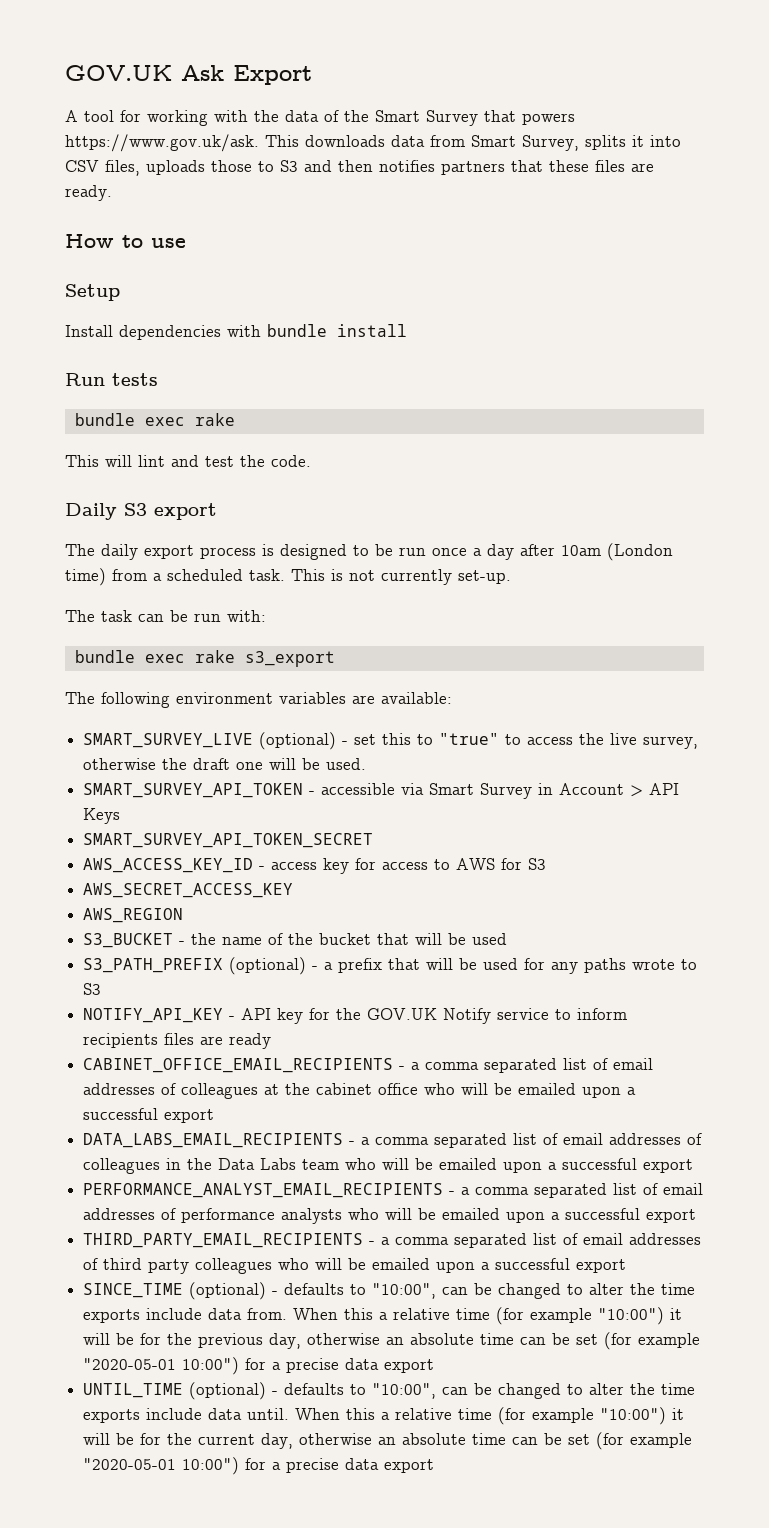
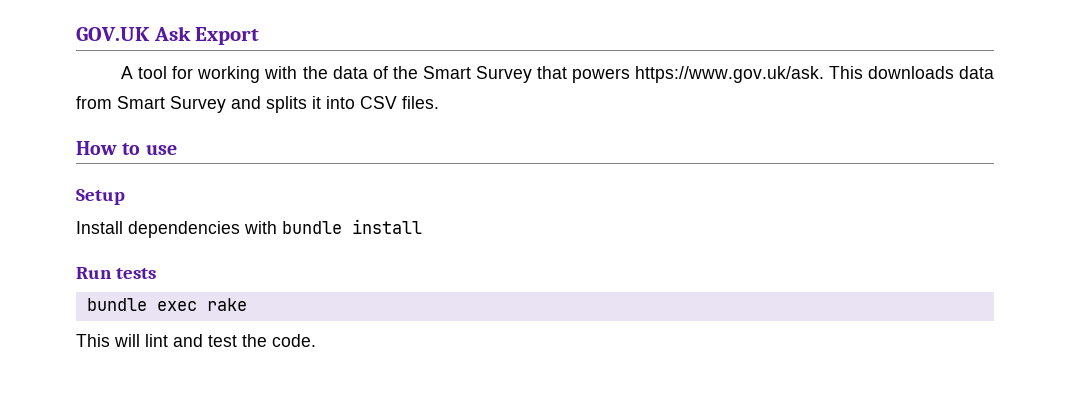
- A tool for working with the data of the Smart Survey that powers https://www.gov.uk/ask. This downloads data from Smart Survey, splits it into CSV files, uploads those to S3 and then notifies partners that these files are ready.
+ A tool for working with the data of the Smart Survey that powers https://www.gov.uk/ask. This downloads data from Smart Survey and splits it into CSV files.
- Daily S3 export
- The daily export process is designed to be run once a day after 10am (London time) from a scheduled task. This is not currently set-up.
- The task can be run with:
- bundle exec rake s3_export
- The following environment variables are available:
- SMART_SURVEY_LIVE (optional) - set this to "true" to access the live survey, otherwise the draft one will be used.
- SMART_SURVEY_API_TOKEN - accessible via Smart Survey in Account > API Keys
- SMART_SURVEY_API_TOKEN_SECRET
- AWS_ACCESS_KEY_ID - access key for access to AWS for S3
- AWS_SECRET_ACCESS_KEY
- AWS_REGION
- S3_BUCKET - the name of the bucket that will be used
- S3_PATH_PREFIX (optional) - a prefix that will be used for any paths wrote to S3
- NOTIFY_API_KEY - API key for the GOV.UK Notify service to inform recipients files are ready
- CABINET_OFFICE_EMAIL_RECIPIENTS - a comma separated list of email addresses of colleagues at the cabinet office who will be emailed upon a successful export
- DATA_LABS_EMAIL_RECIPIENTS - a comma separated list of email addresses of colleagues in the Data Labs team who will be emailed upon a successful export
- PERFORMANCE_ANALYST_EMAIL_RECIPIENTS - a comma separated list of email addresses of performance analysts who will be emailed upon a successful export
- THIRD_PARTY_EMAIL_RECIPIENTS - a comma separated list of email addresses of third party colleagues who will be emailed upon a successful export
- SINCE_TIME (optional) - defaults to "10:00", can be changed to alter the time exports include data from. When this a relative time (for example "10:00") it will be for the previous day, otherwise an absolute time can be set (for example "2020-05-01 10:00") for a precise data export
- UNTIL_TIME (optional) - defaults to "10:00", can be changed to alter the time exports include data until. When this a relative time (for example "10:00") it will be for the current day, otherwise an absolute time can be set (for example "2020-05-01 10:00") for a precise data export

